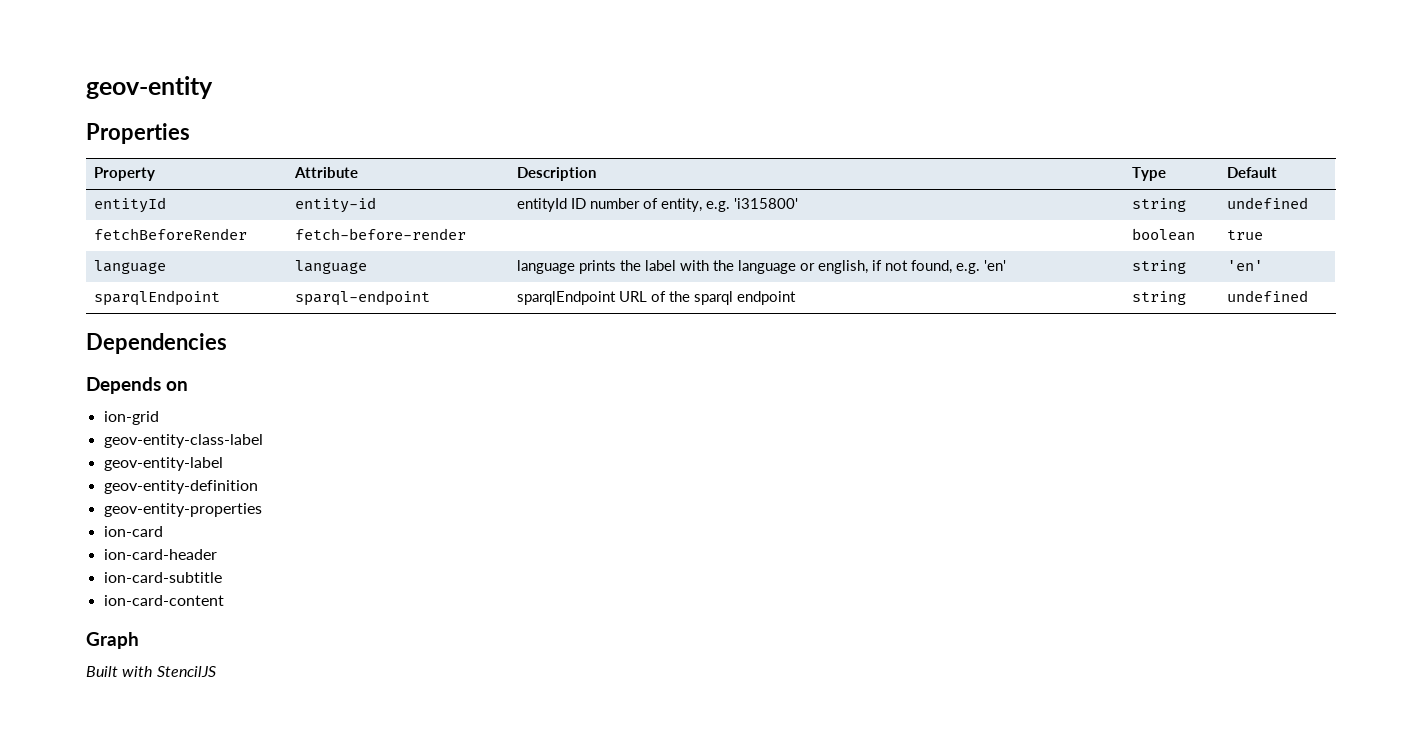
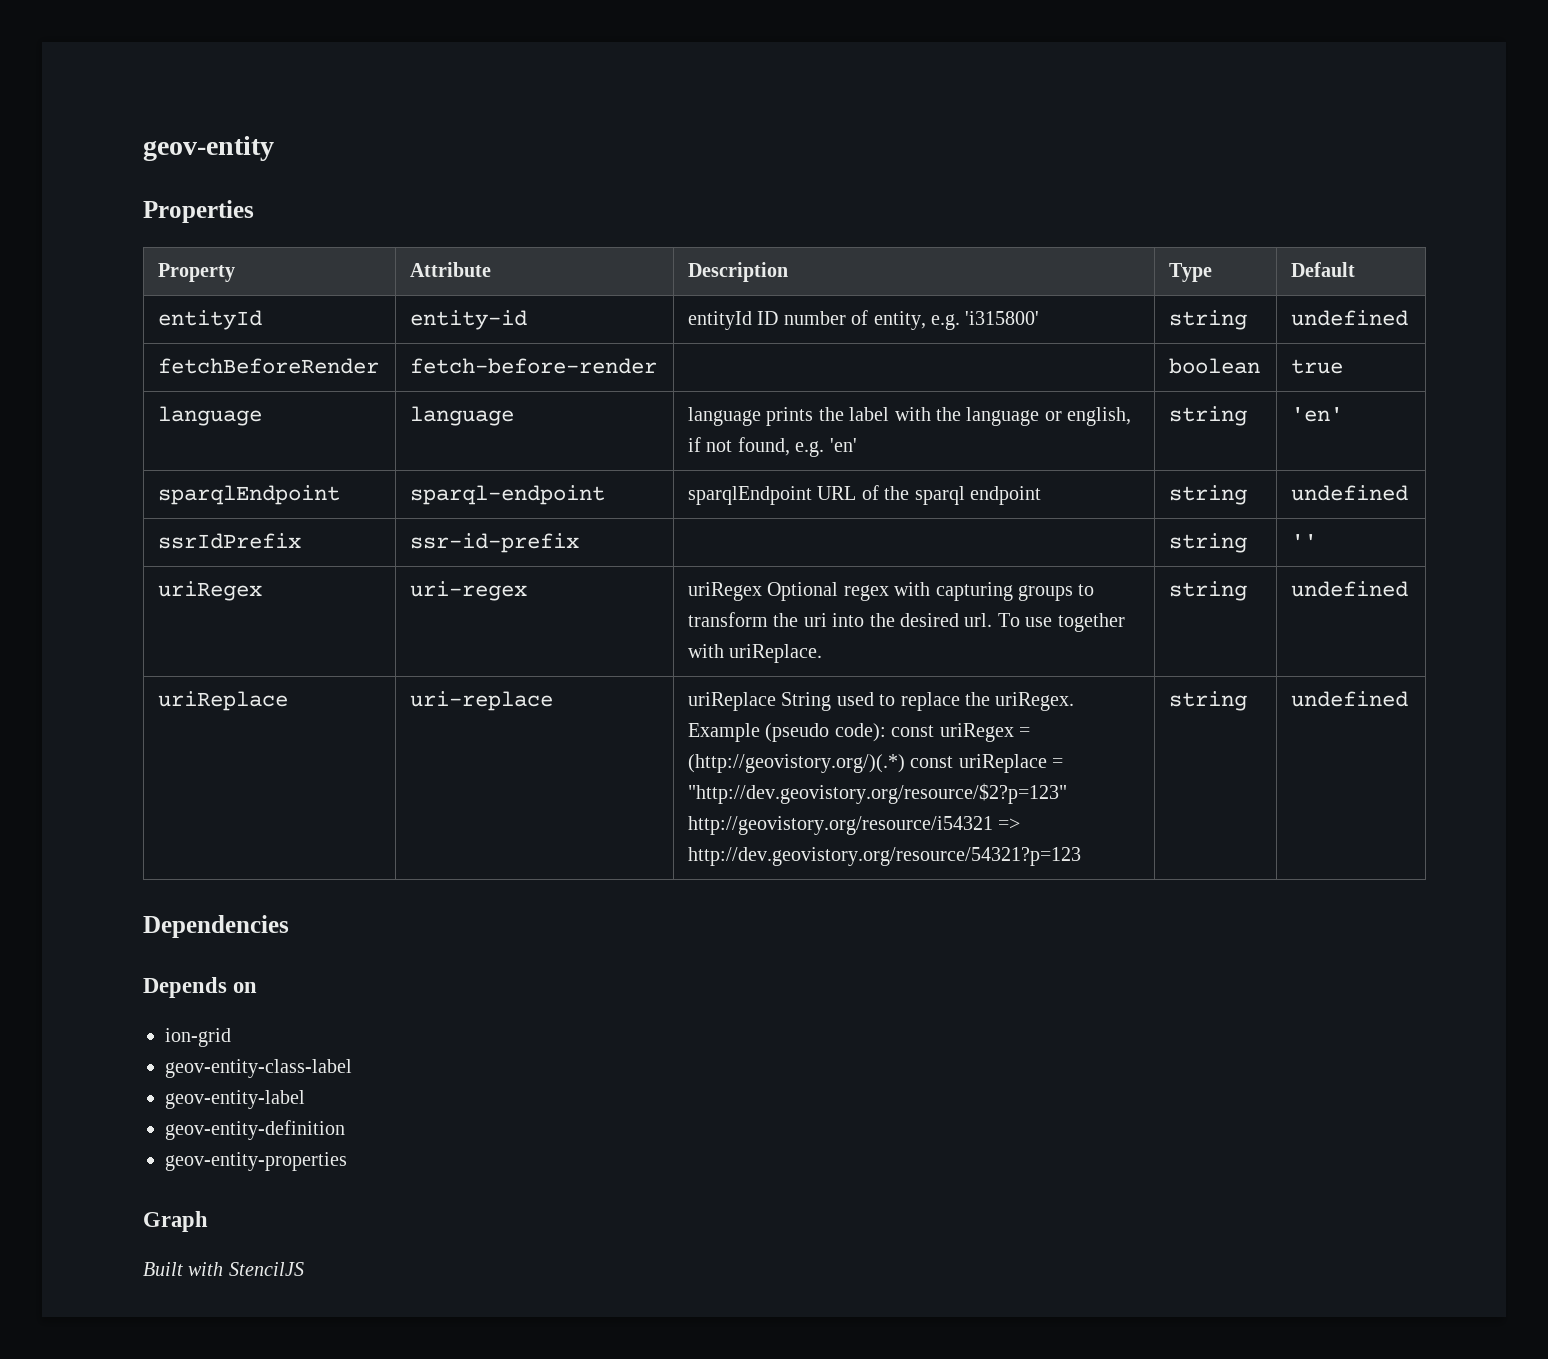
+ ssrIdPrefix | ssr-id-prefix | | string | ''
+ uriRegex | uri-regex | uriRegex Optional regex with capturing groups to transform the uri into the desired url. To use together with uriReplace. | string | undefined
+ uriReplace | uri-replace | uriReplace String used to replace the uriRegex. Example (pseudo code): const uriRegex = (http://geovistory.org/)(.*) const uriReplace = "http://dev.geovistory.org/resource/$2?p=123" http://geovistory.org/resource/i54321 => http://dev.geovistory.org/resource/54321?p=123 | string | undefined
- ion-card
- ion-card-header
- ion-card-subtitle
- ion-card-content

